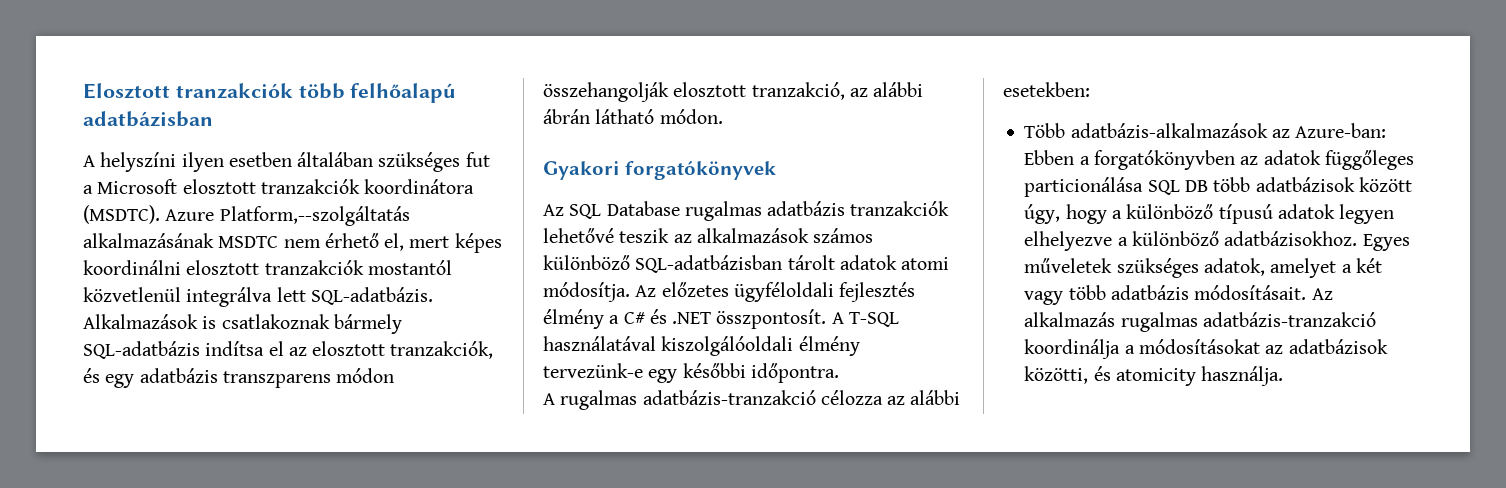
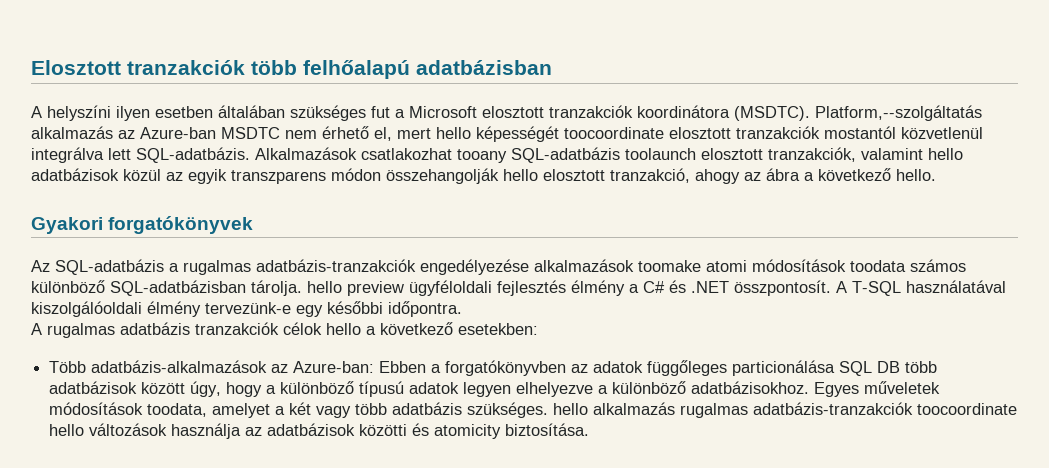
- Azure Platform,--szolgáltatás alkalmazásának MSDTC nem érhető el, mert képes koordinálni elosztott tranzakciók mostantól közvetlenül integrálva lett SQL-adatbázis.
+ Platform,--szolgáltatás alkalmazás az Azure-ban MSDTC nem érhető el, mert hello képességét toocoordinate elosztott tranzakciók mostantól közvetlenül integrálva lett SQL-adatbázis.
- Alkalmazások is csatlakoznak bármely SQL-adatbázis indítsa el az elosztott tranzakciók, és egy adatbázis transzparens módon összehangolják elosztott tranzakció, az alábbi ábrán látható módon.
+ Alkalmazások csatlakozhat tooany SQL-adatbázis toolaunch elosztott tranzakciók, valamint hello adatbázisok közül az egyik transzparens módon összehangolják hello elosztott tranzakció, ahogy az ábra a következő hello.
  Gyakori forgatókönyvek
- Az SQL Database rugalmas adatbázis tranzakciók lehetővé teszik az alkalmazások számos különböző SQL-adatbázisban tárolt adatok atomi módosítja. Az előzetes ügyféloldali fejlesztés élmény a C# és .NET összpontosít.
+ Az SQL-adatbázis a rugalmas adatbázis-tranzakciók engedélyezése alkalmazások toomake atomi módosítások toodata számos különböző SQL-adatbázisban tárolja. hello preview ügyféloldali fejlesztés élmény a C# és .NET összpontosít.
- A rugalmas adatbázis-tranzakció célozza az alábbi esetekben:
+ A rugalmas adatbázis tranzakciók célok hello a következő esetekben:
- Egyes műveletek szükséges adatok, amelyet a két vagy több adatbázis módosításait. Az alkalmazás rugalmas adatbázis-tranzakció koordinálja a módosításokat az adatbázisok közötti, és atomicity használja.
+ Egyes műveletek módosítások toodata, amelyet a két vagy több adatbázis szükséges. hello alkalmazás rugalmas adatbázis-tranzakciók toocoordinate hello változások használja az adatbázisok közötti és atomicity biztosítása.

